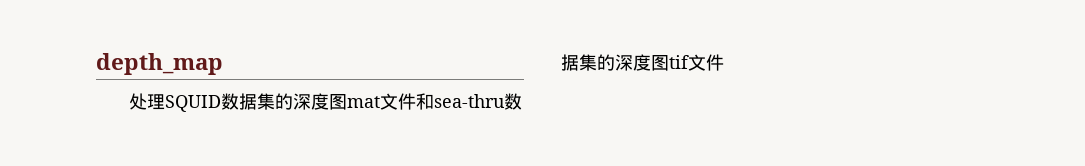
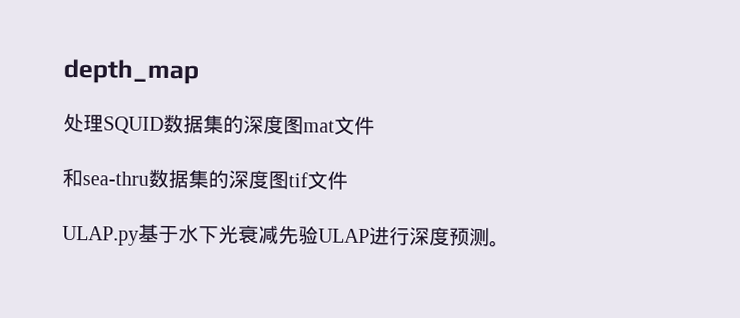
- 处理SQUID数据集的深度图mat文件和sea-thru数据集的深度图tif文件
+ 处理SQUID数据集的深度图mat文件
+ 和sea-thru数据集的深度图tif文件
+ ULAP.py基于水下光衰减先验ULAP进行深度预测。

